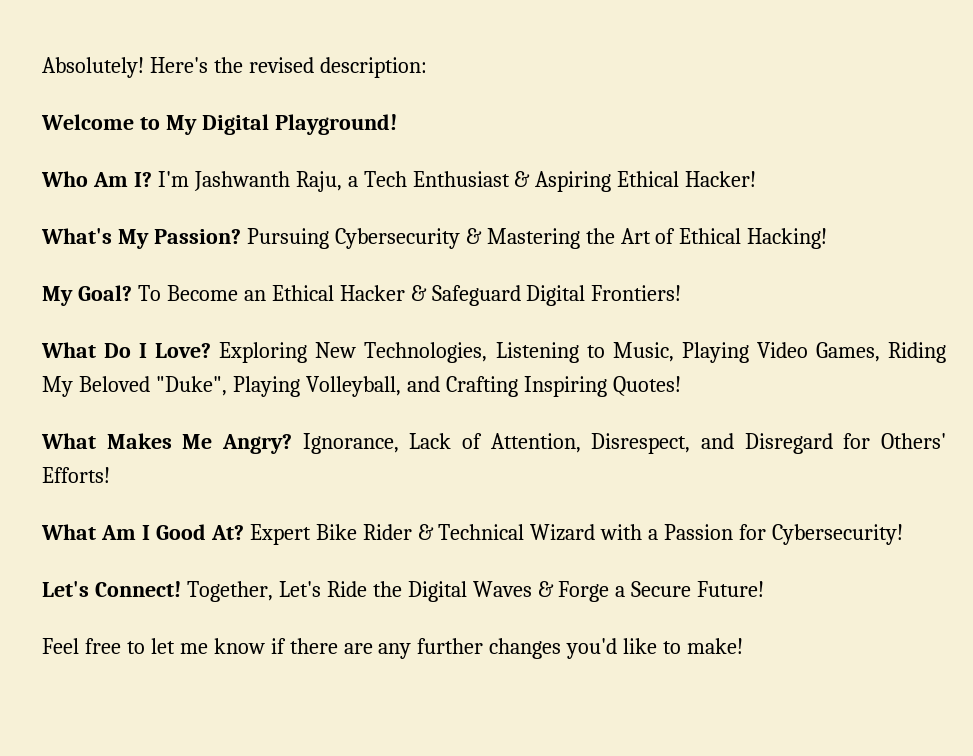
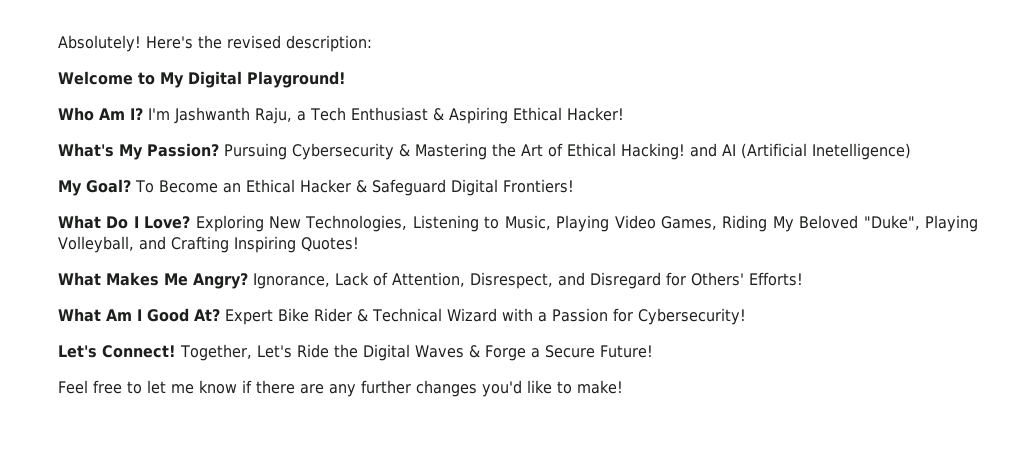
- Pursuing Cybersecurity & Mastering the Art of Ethical Hacking!
+ Pursuing Cybersecurity & Mastering the Art of Ethical Hacking! and AI (Artificial Inetelligence)

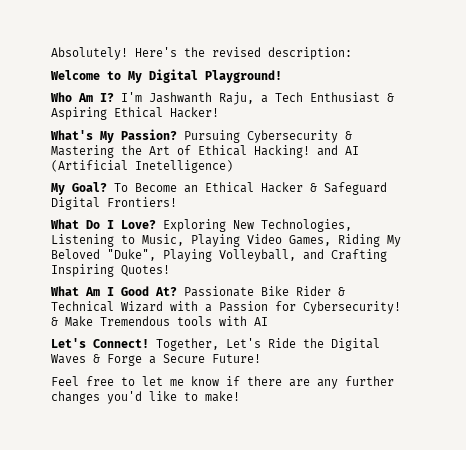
- What Makes Me Angry? Ignorance, Lack of Attention, Disrespect, and Disregard for Others' Efforts!
- Expert Bike Rider & Technical Wizard with a Passion for Cybersecurity!
+ Passionate Bike Rider & Technical Wizard with a Passion for Cybersecurity! & Make Tremendous tools with AI

